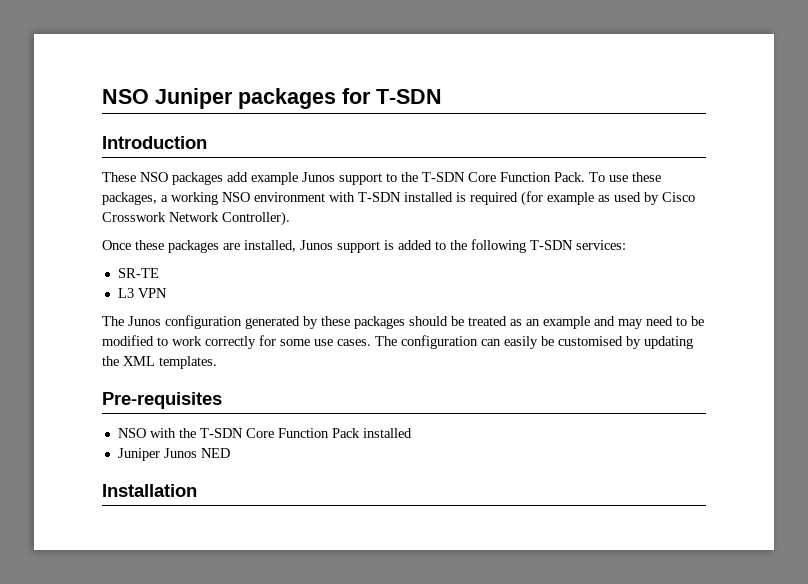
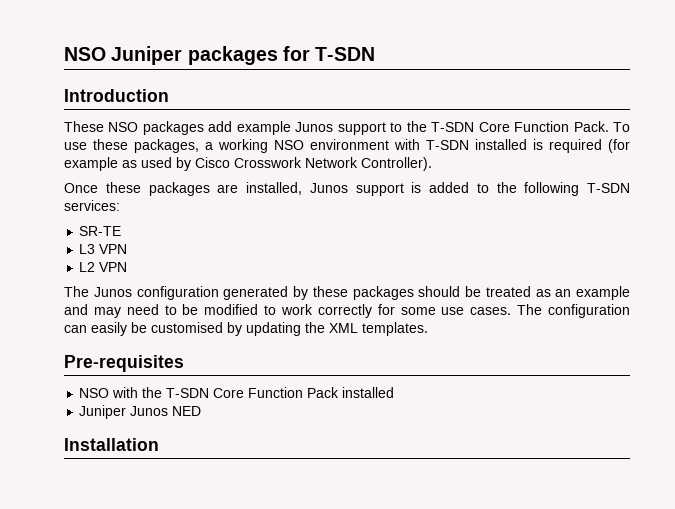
+ L2 VPN

